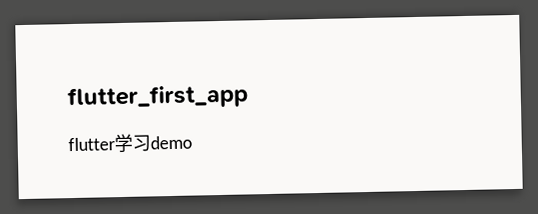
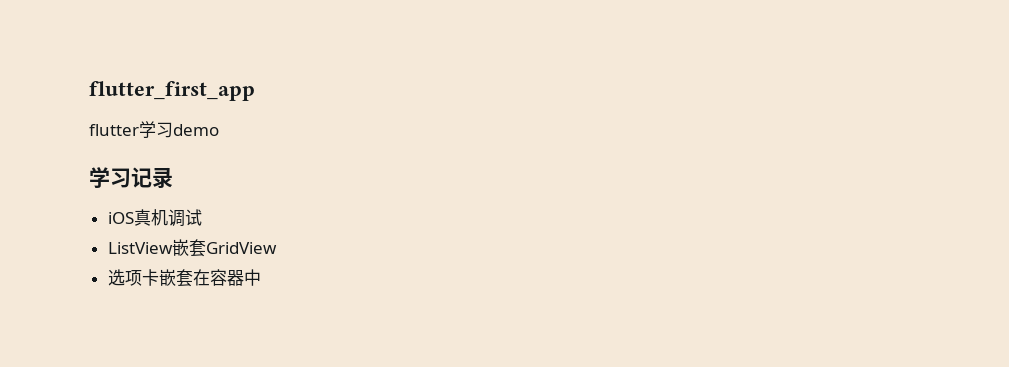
+ 学习记录
+ iOS真机调试
+ ListView嵌套GridView
+ 选项卡嵌套在容器中

